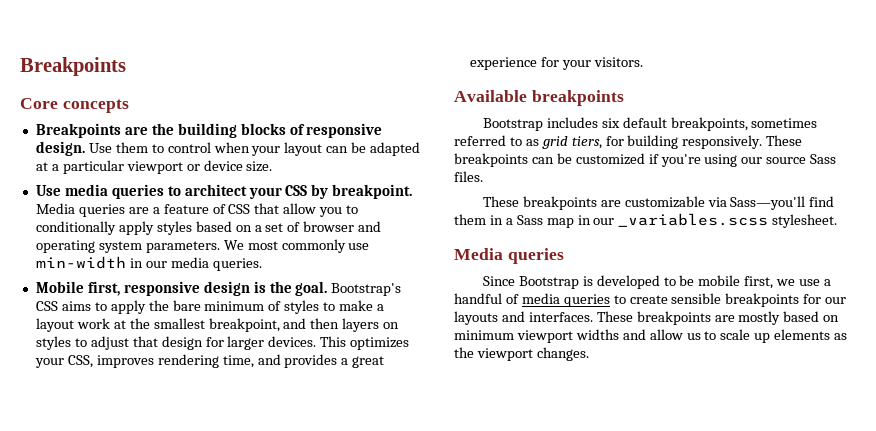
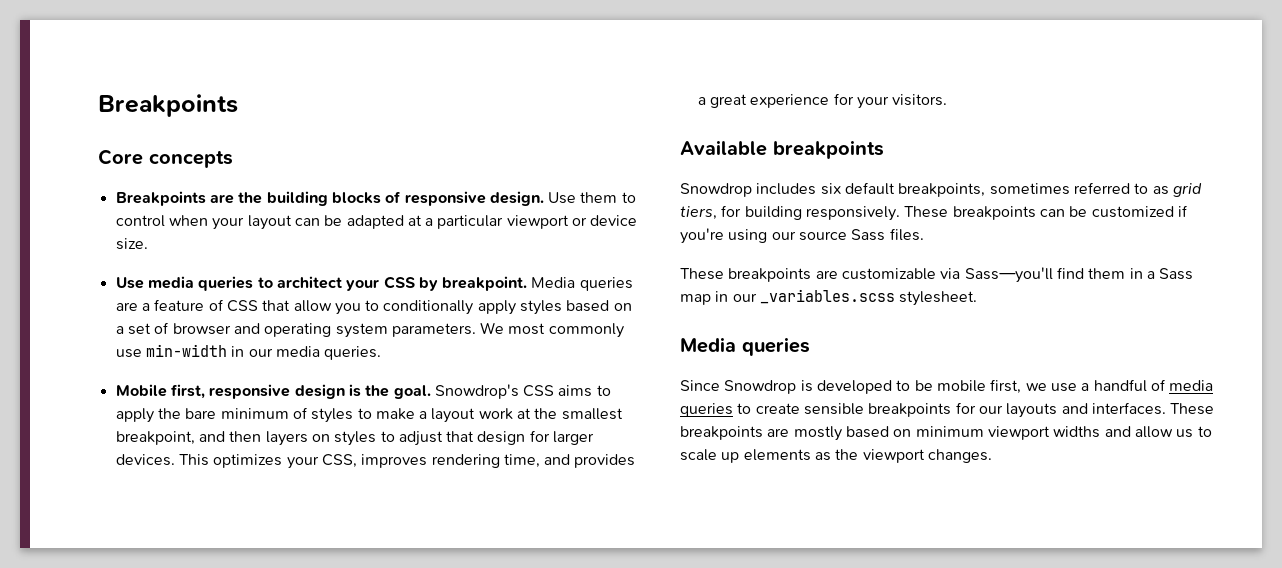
- Bootstrap's CSS aims to apply the bare minimum of styles to make a layout work at the smallest breakpoint, and then layers on styles to adjust that design for larger devices.
+ Snowdrop's CSS aims to apply the bare minimum of styles to make a layout work at the smallest breakpoint, and then layers on styles to adjust that design for larger devices.
- Bootstrap includes six default breakpoints, sometimes referred to as grid tiers, for building responsively.
+ Snowdrop includes six default breakpoints, sometimes referred to as grid tiers, for building responsively.
- Since Bootstrap is developed to be mobile first, we use a handful of media queries to create sensible breakpoints for our layouts and interfaces.
+ Since Snowdrop is developed to be mobile first, we use a handful of media queries to create sensible breakpoints for our layouts and interfaces.

